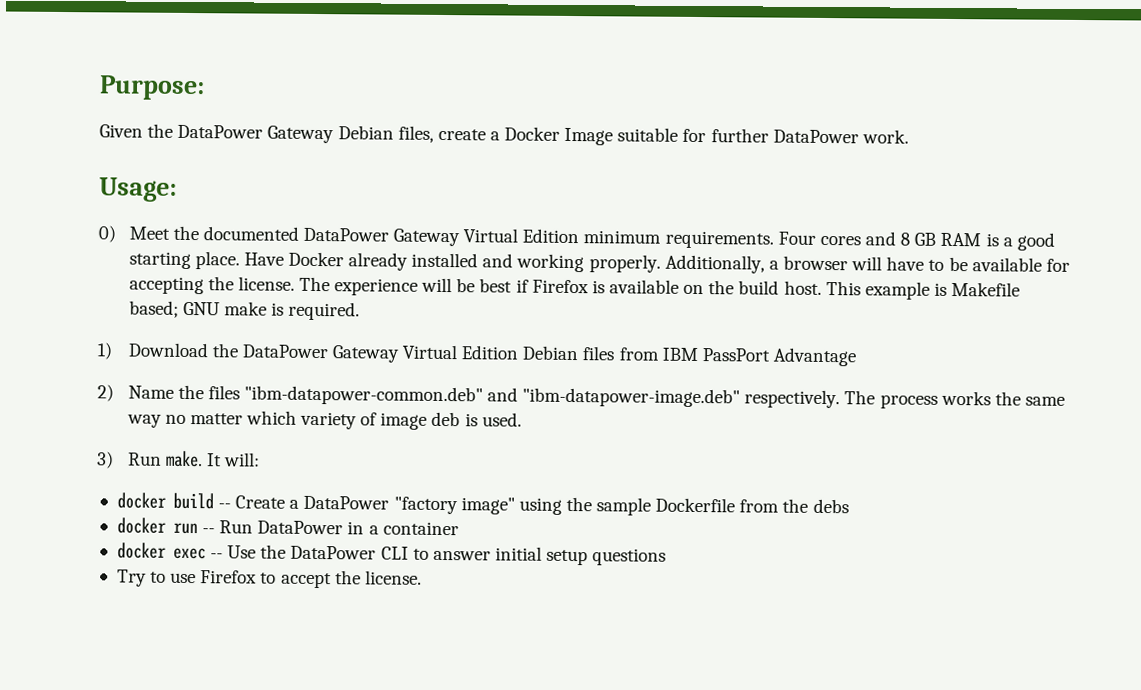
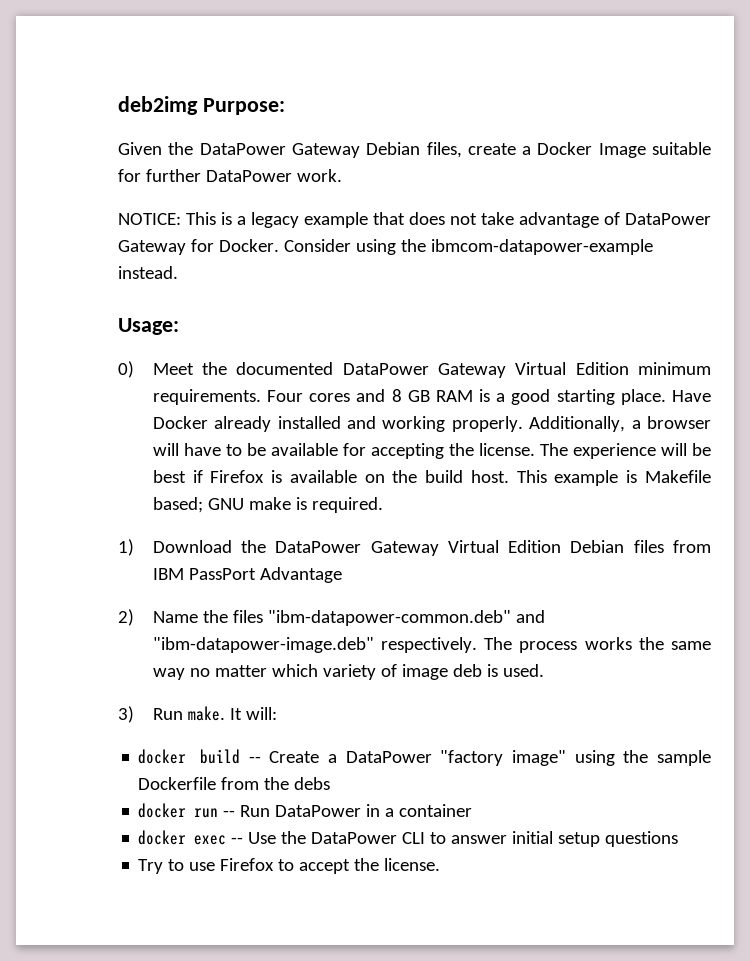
- Purpose:
+ deb2img Purpose:
+ NOTICE: This is a legacy example that does not take advantage of DataPower Gateway for Docker. Consider using the ibmcom-datapower-example instead.

